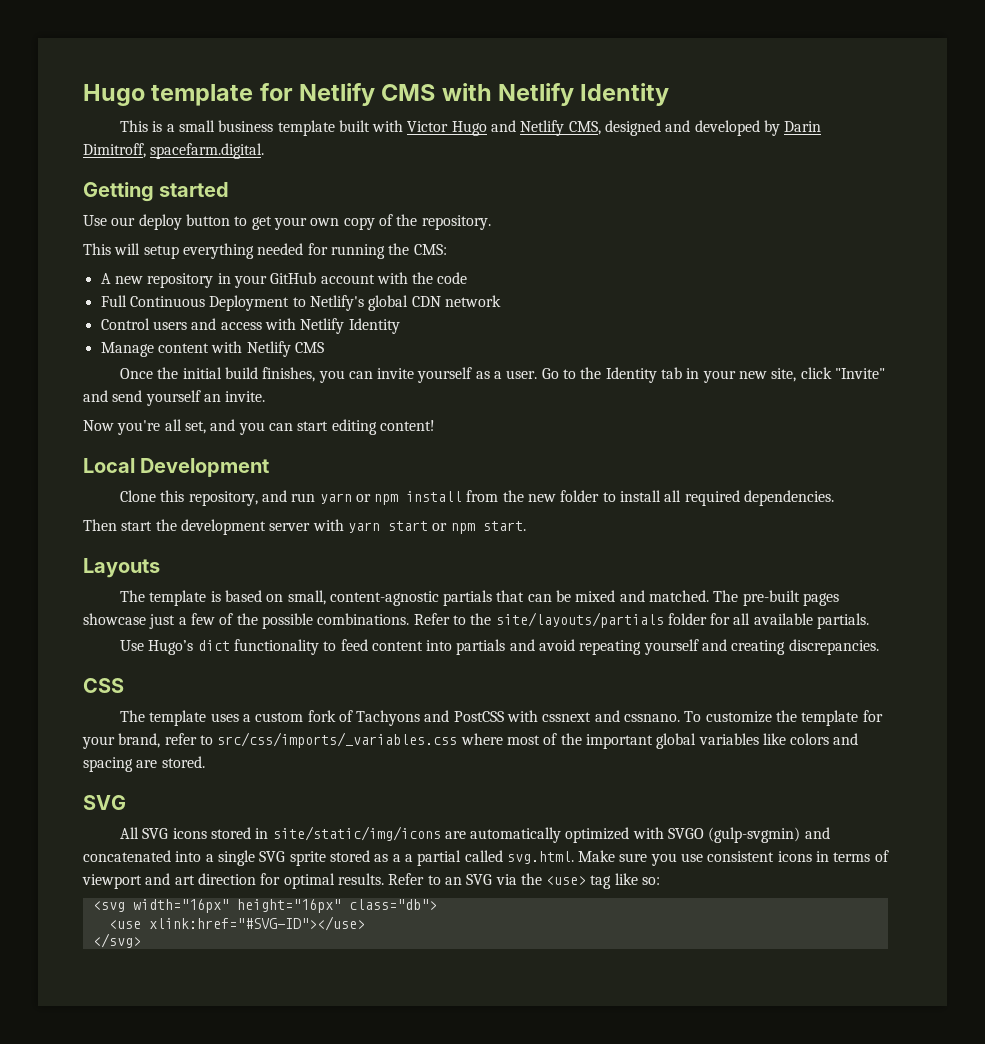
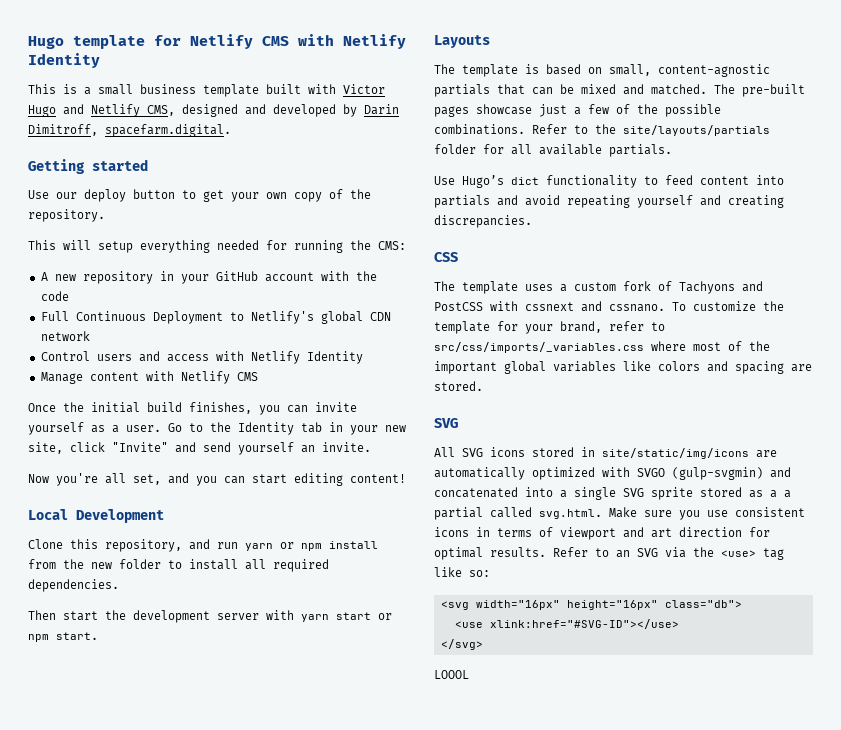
+ LOOOL

